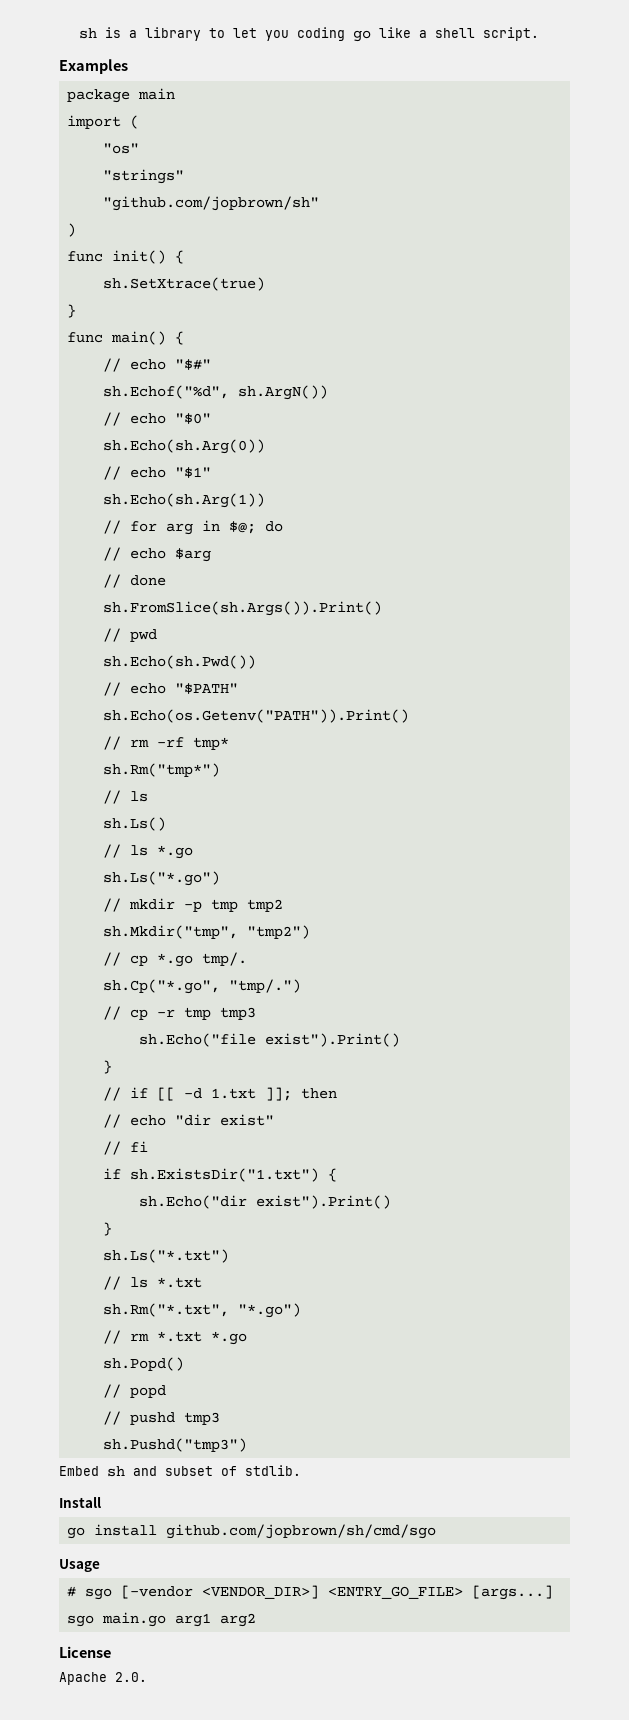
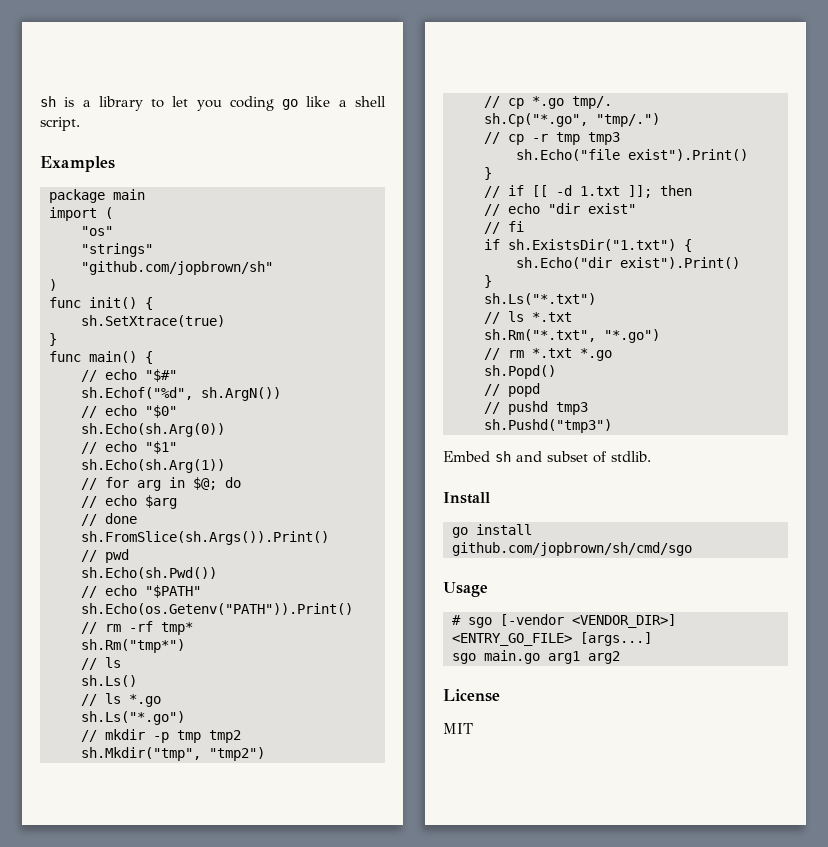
- Apache 2.0.
+ MIT

